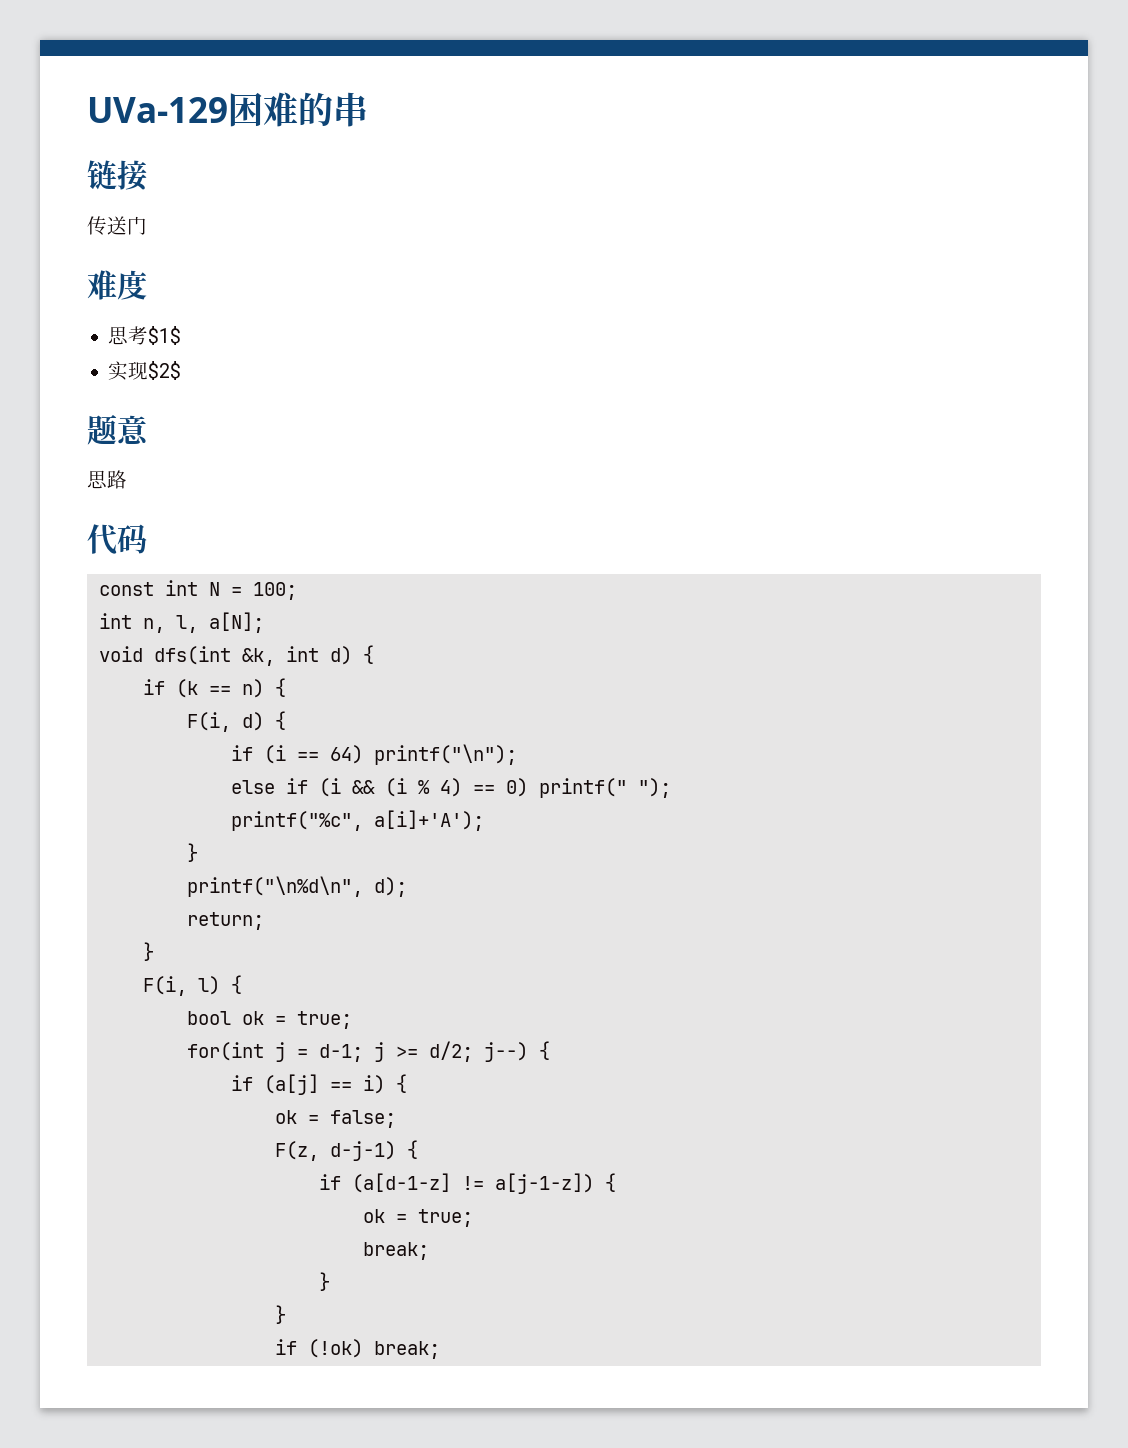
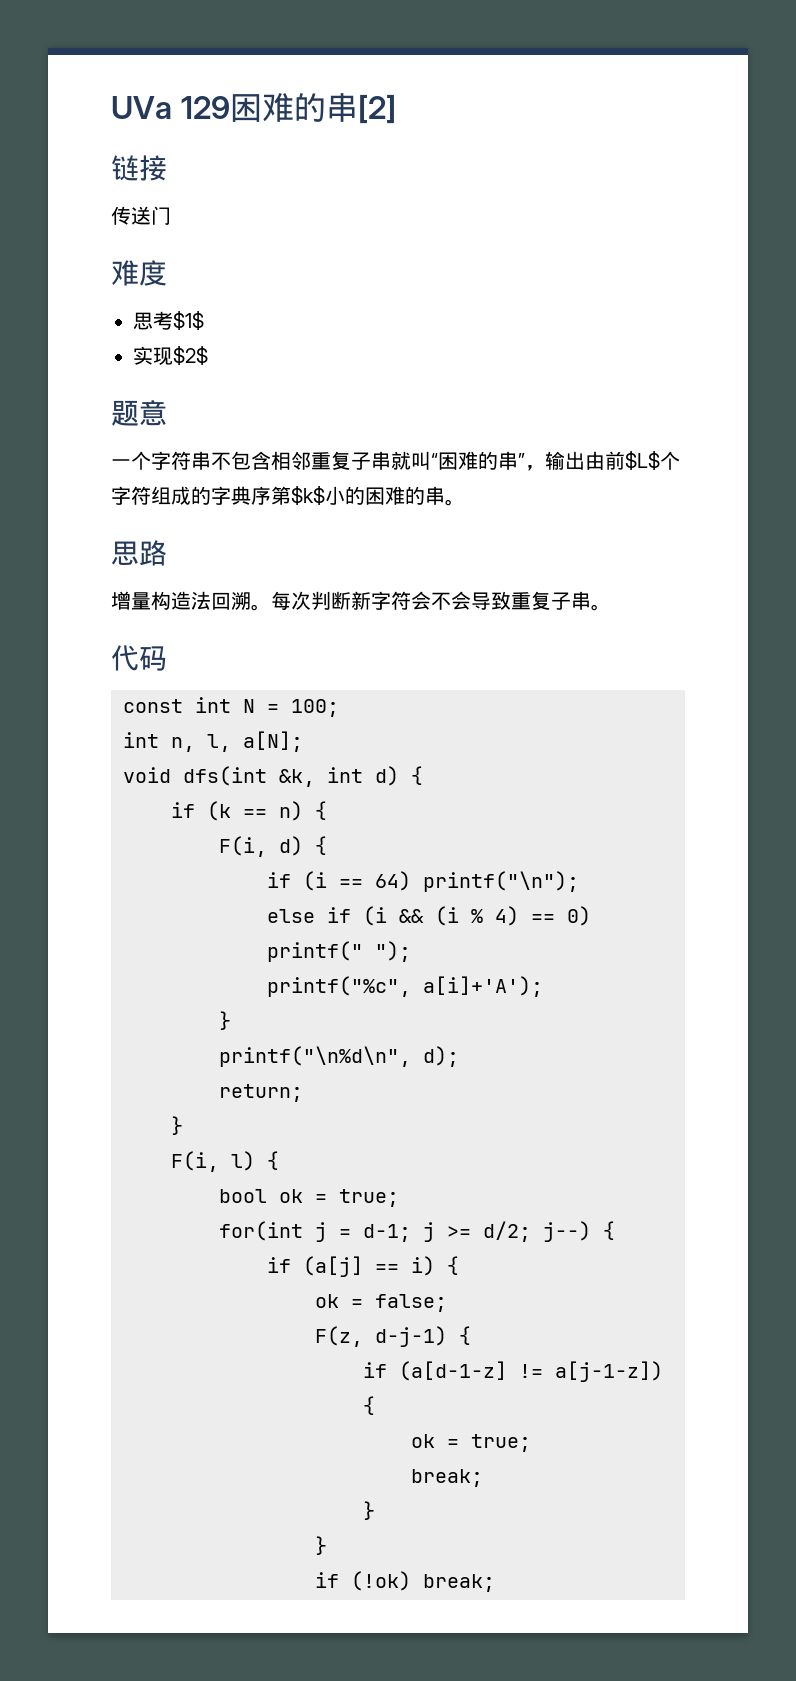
- UVa-129困难的串
+ UVa 129困难的串[2]
+ 一个字符串不包含相邻重复子串就叫“困难的串”，输出由前$L$个字符组成的字典序第$k$小的困难的串。
  思路
+ 增量构造法回溯。每次判断新字符会不会导致重复子串。

